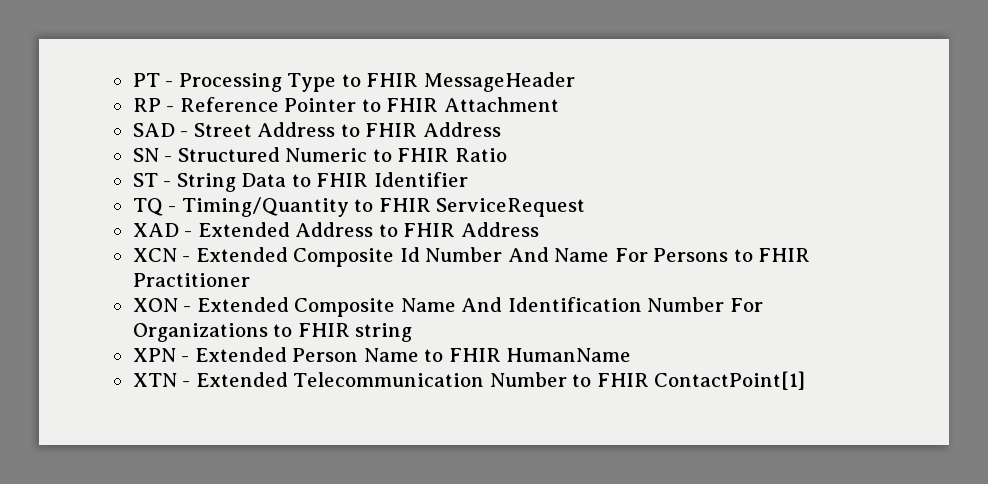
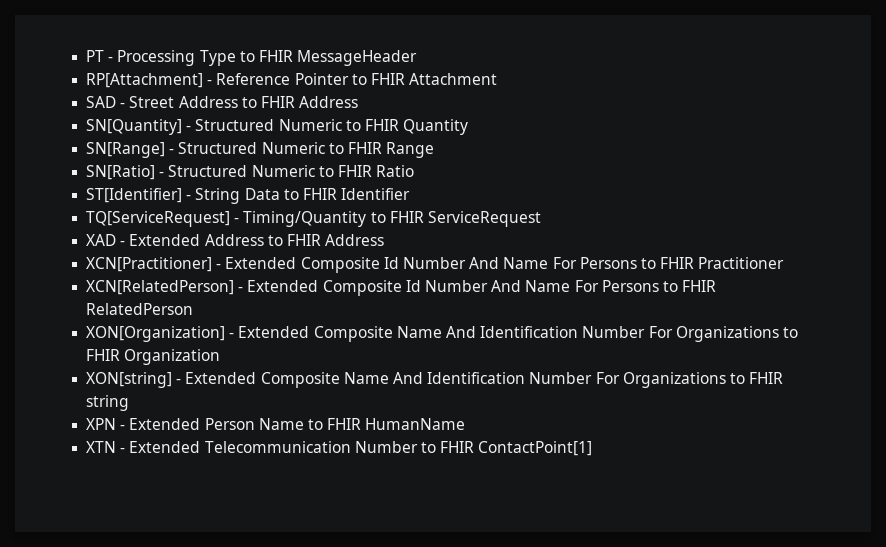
- RP - Reference Pointer to FHIR Attachment
+ RP[Attachment] - Reference Pointer to FHIR Attachment
- SN - Structured Numeric to FHIR Ratio
+ SN[Quantity] - Structured Numeric to FHIR Quantity
+ SN[Range] - Structured Numeric to FHIR Range
+ SN[Ratio] - Structured Numeric to FHIR Ratio
- ST - String Data to FHIR Identifier
+ ST[Identifier] - String Data to FHIR Identifier
- TQ - Timing/Quantity to FHIR ServiceRequest
+ TQ[ServiceRequest] - Timing/Quantity to FHIR ServiceRequest
- XCN - Extended Composite Id Number And Name For Persons to FHIR Practitioner
+ XCN[Practitioner] - Extended Composite Id Number And Name For Persons to FHIR Practitioner
- XON - Extended Composite Name And Identification Number For Organizations to FHIR string
+ XCN[RelatedPerson] - Extended Composite Id Number And Name For Persons to FHIR RelatedPerson
+ XON[Organization] - Extended Composite Name And Identification Number For Organizations to FHIR Organization
+ XON[string] - Extended Composite Name And Identification Number For Organizations to FHIR string

